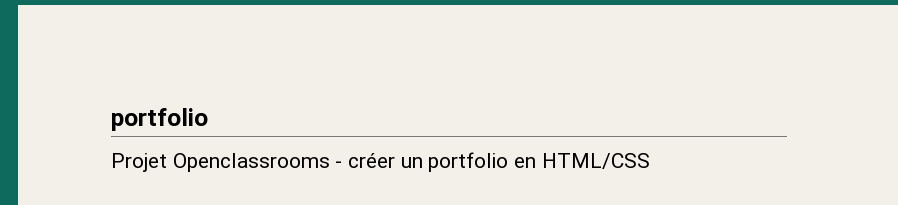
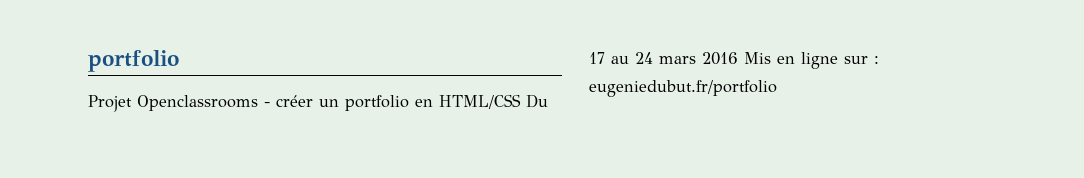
- Projet Openclassrooms - créer un portfolio en HTML/CSS
+ Projet Openclassrooms - créer un portfolio en HTML/CSS Du 17 au 24 mars 2016 Mis en ligne sur : eugeniedubut.fr/portfolio

